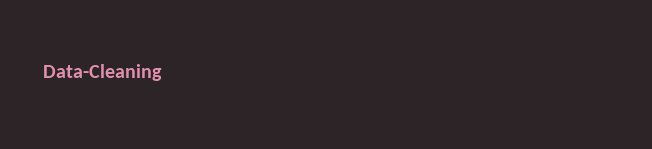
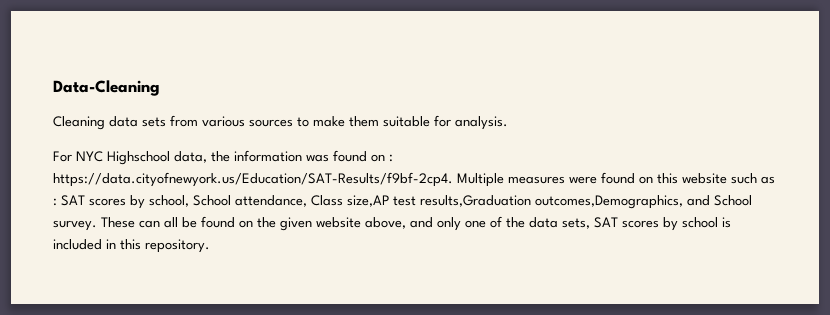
+ Cleaning data sets from various sources to make them suitable for analysis.
+ For NYC Highschool data, the information was found on : https://data.cityofnewyork.us/Education/SAT-Results/f9bf-2cp4. Multiple measures were found on this website such as : SAT scores by school, School attendance, Class size,AP test results,Graduation outcomes,Demographics, and School survey. These can all be found on the given website above, and only one of the data sets, SAT scores by school is included in this repository.

